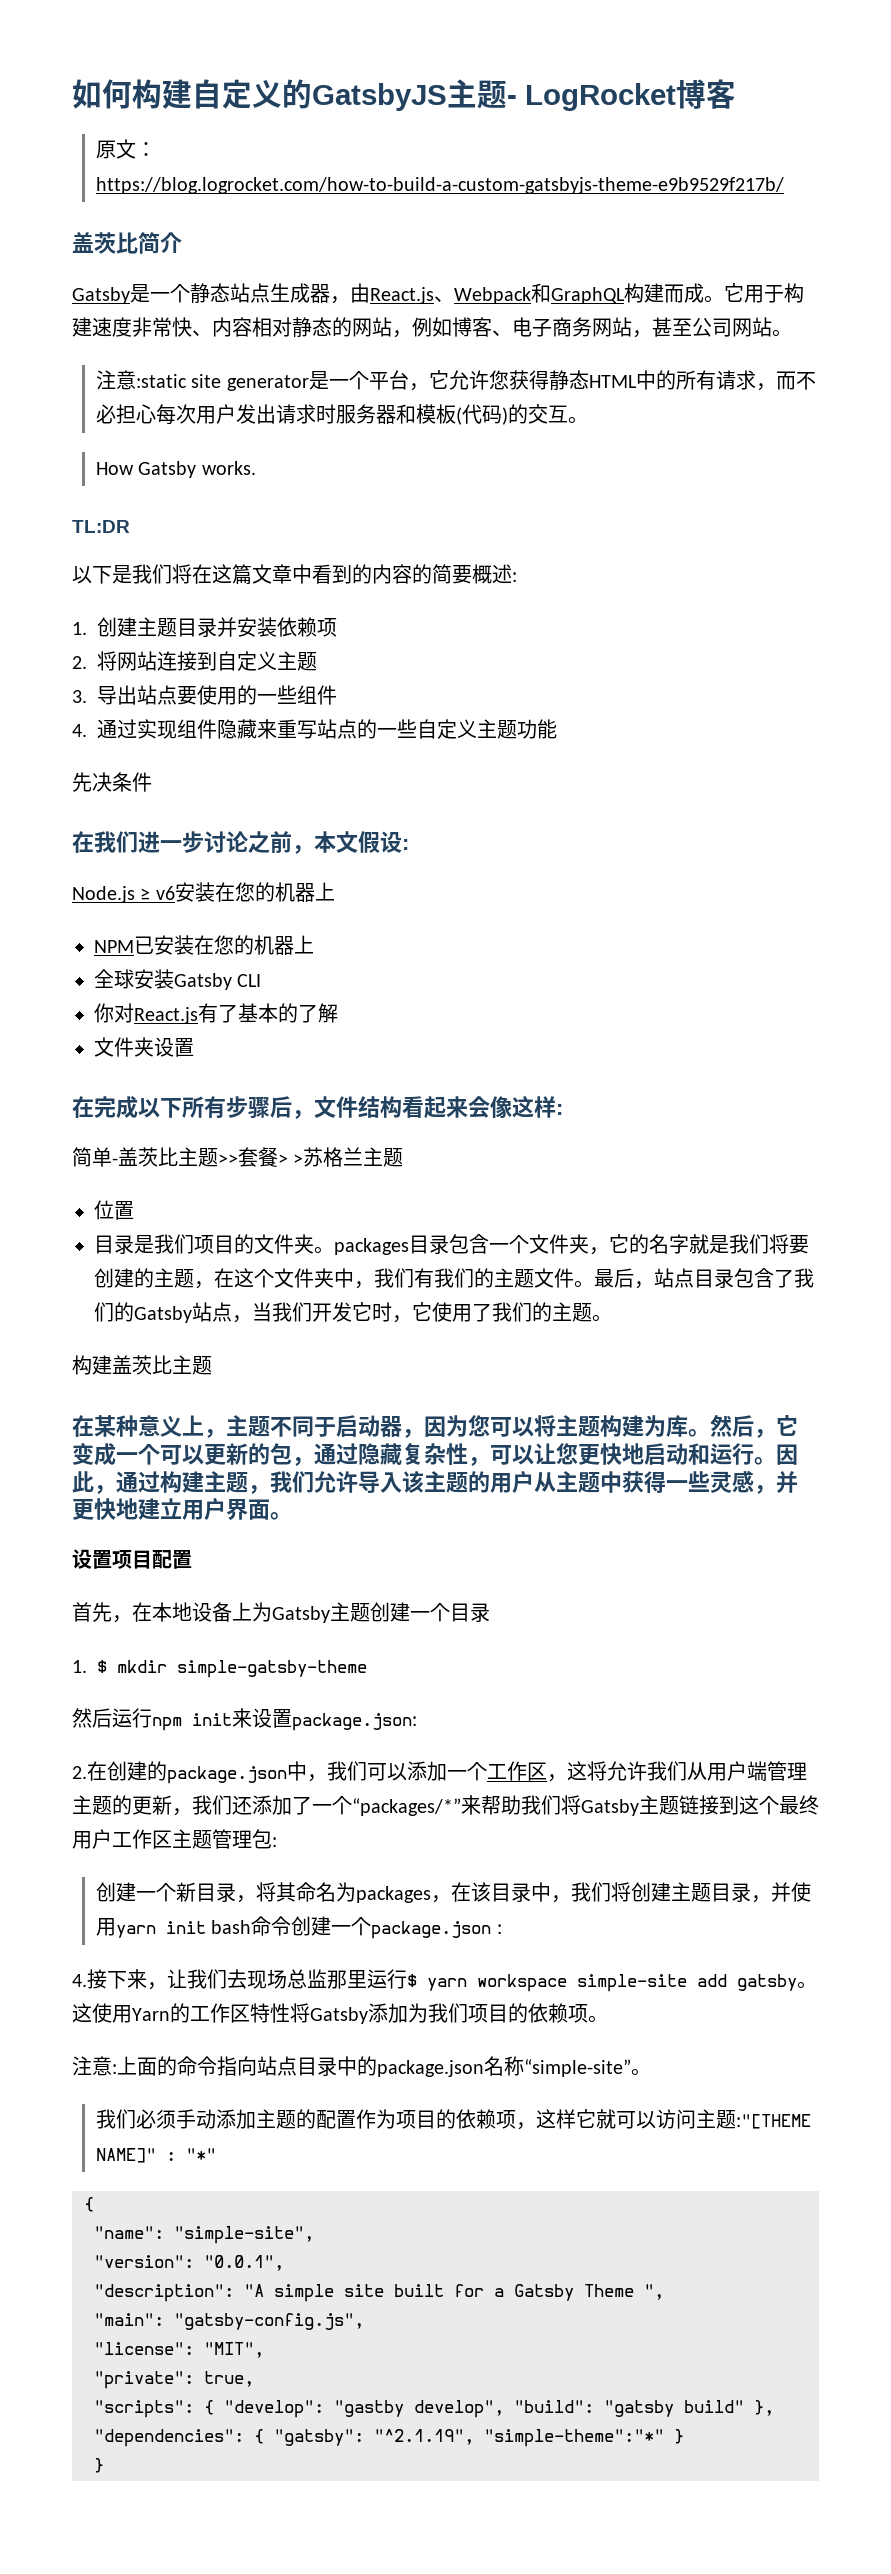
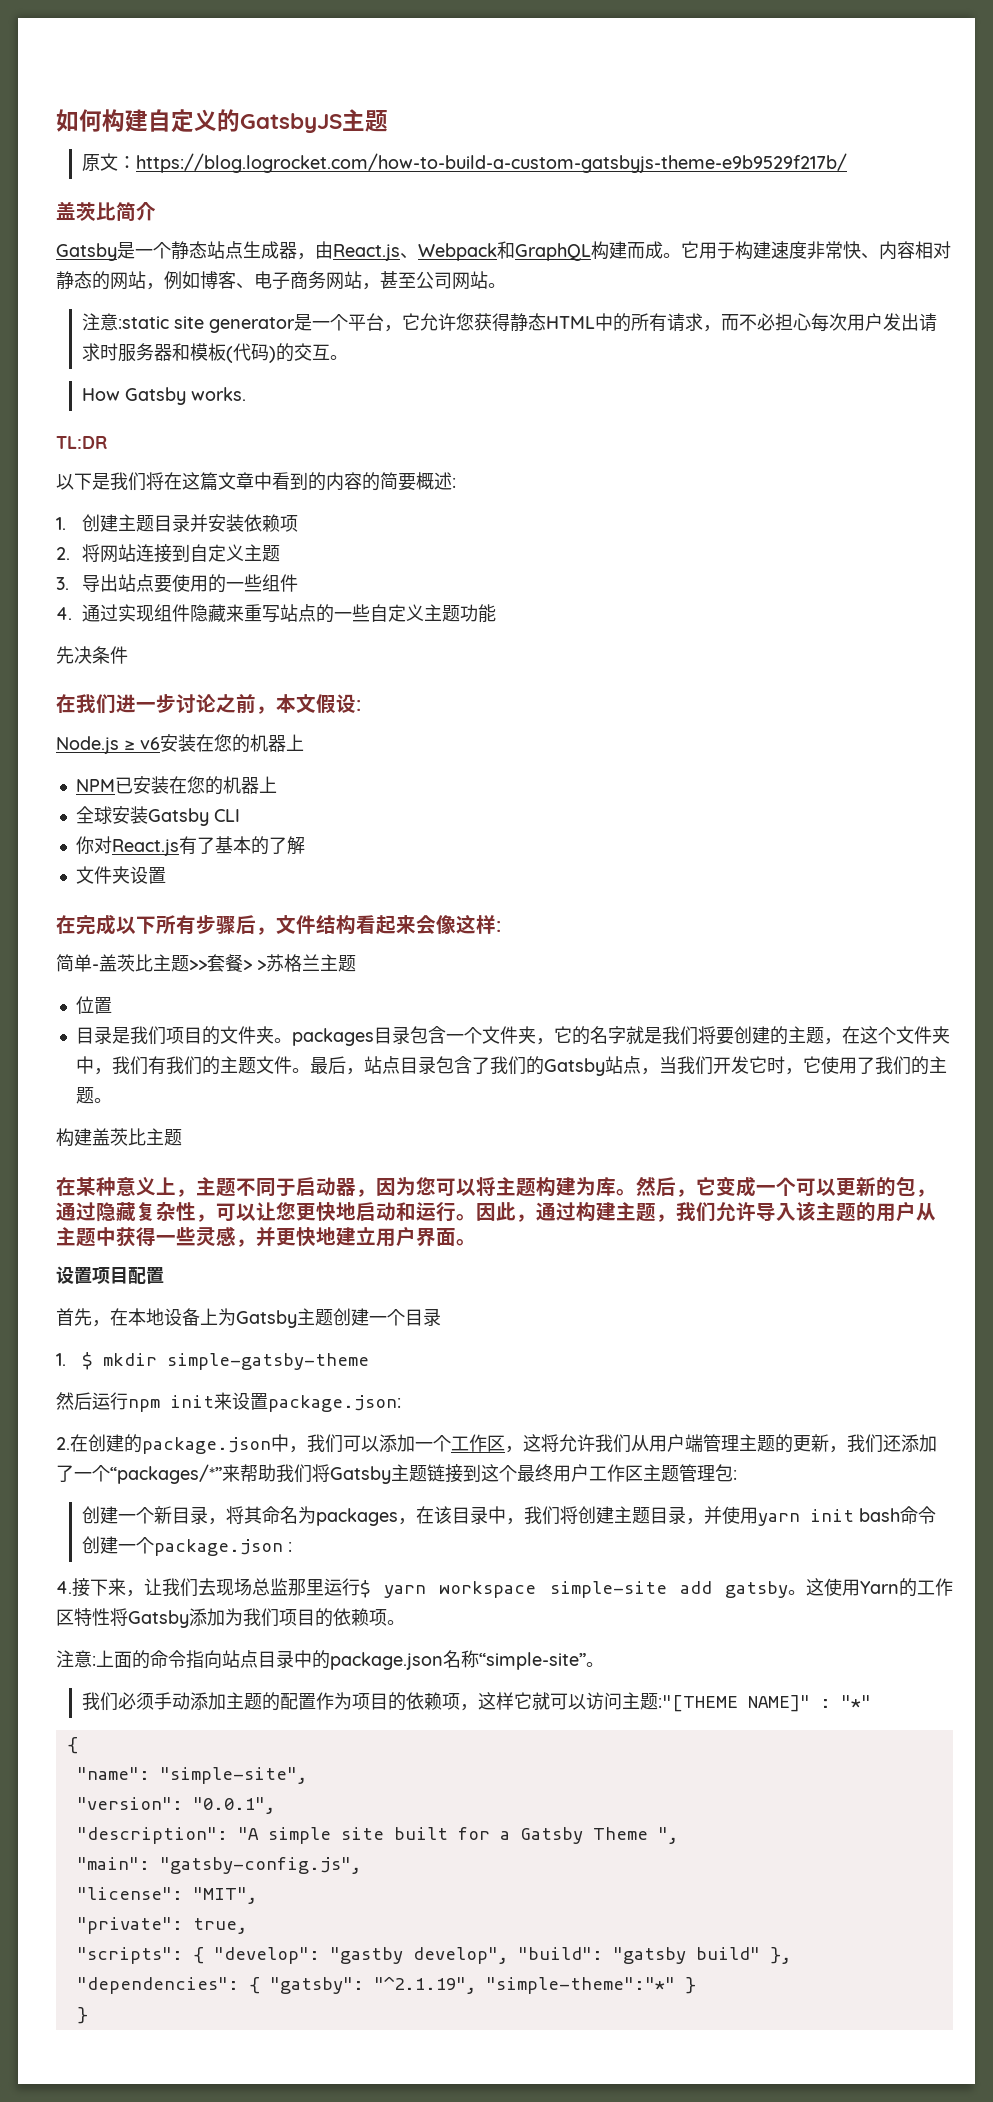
- 如何构建自定义的GatsbyJS主题- LogRocket博客
+ 如何构建自定义的GatsbyJS主题

